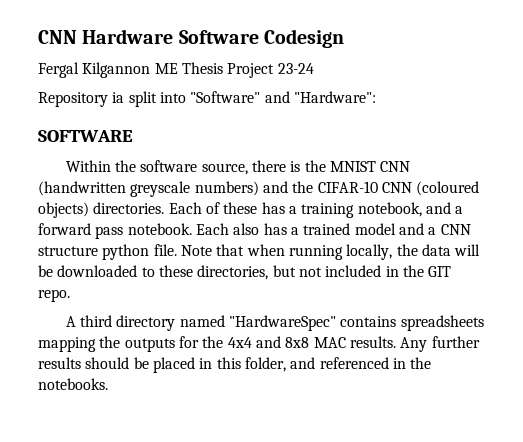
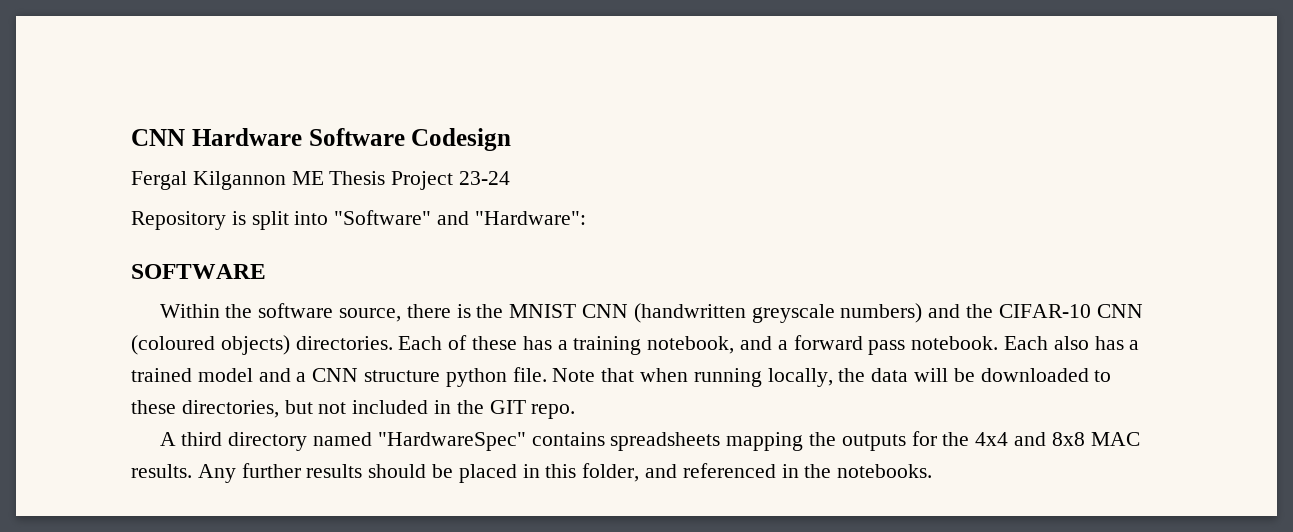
- Repository ia split into "Software" and "Hardware":
+ Repository is split into "Software" and "Hardware":

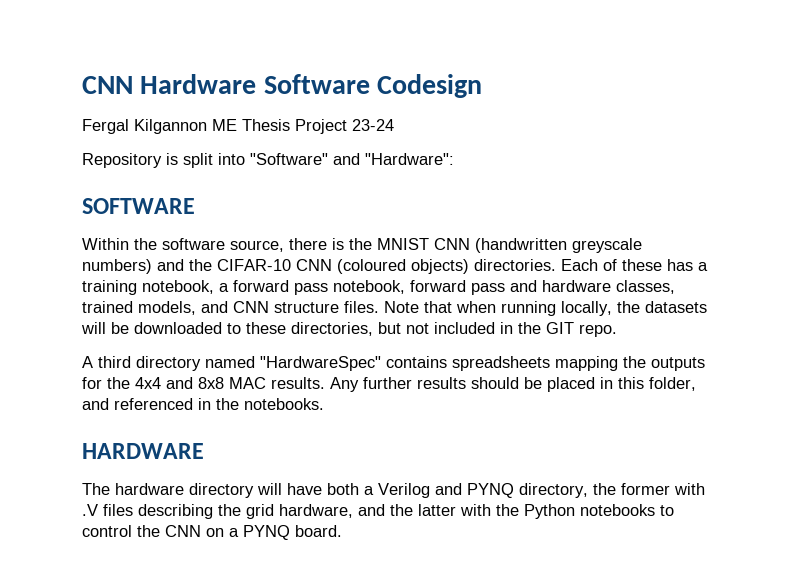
- Each of these has a training notebook, and a forward pass notebook. Each also has a trained model and a CNN structure python file.
+ Each of these has a training notebook, a forward pass notebook, forward pass and hardware classes, trained models, and CNN structure files.
- Note that when running locally, the data will be downloaded to these directories, but not included in the GIT repo.
+ Note that when running locally, the datasets will be downloaded to these directories, but not included in the GIT repo.
+ HARDWARE
+ The hardware directory will have both a Verilog and PYNQ directory, the former with .V files describing the grid hardware, and the latter with the Python notebooks to control the CNN on a PYNQ board.

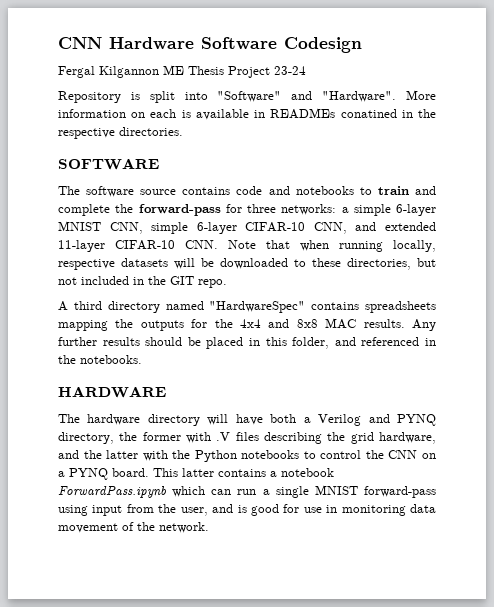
- Repository is split into "Software" and "Hardware":
+ Repository is split into "Software" and "Hardware". More information on each is available in READMEs conatined in the respective directories.
  SOFTWARE
- Within the software source, there is the MNIST CNN (handwritten greyscale numbers) and the CIFAR-10 CNN (coloured objects) directories. Each of these has a training notebook, a forward pass notebook, forward pass and hardware classes, trained models, and CNN structure files. Note that when running locally, the datasets will be downloaded to these directories, but not included in the GIT repo.
+ The software source contains code and notebooks to train and complete the forward-pass for three networks: a simple 6-layer MNIST CNN, simple 6-layer CIFAR-10 CNN, and extended 11-layer CIFAR-10 CNN. Note that when running locally, respective datasets will be downloaded to these directories, but not included in the GIT repo.
+ This latter contains a notebook ForwardPass.ipynb which can run a single MNIST forward-pass using input from the user, and is good for use in monitoring data movement of the network.

